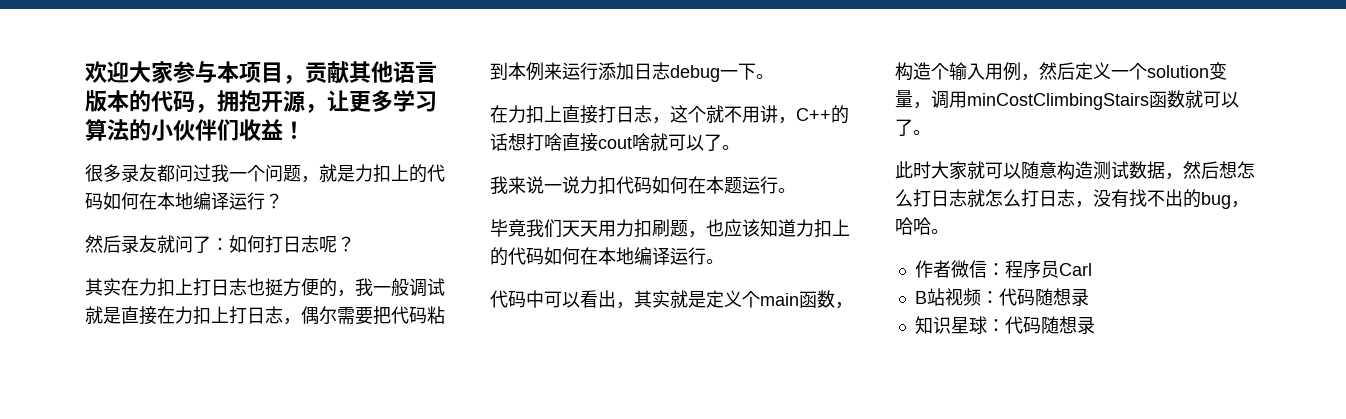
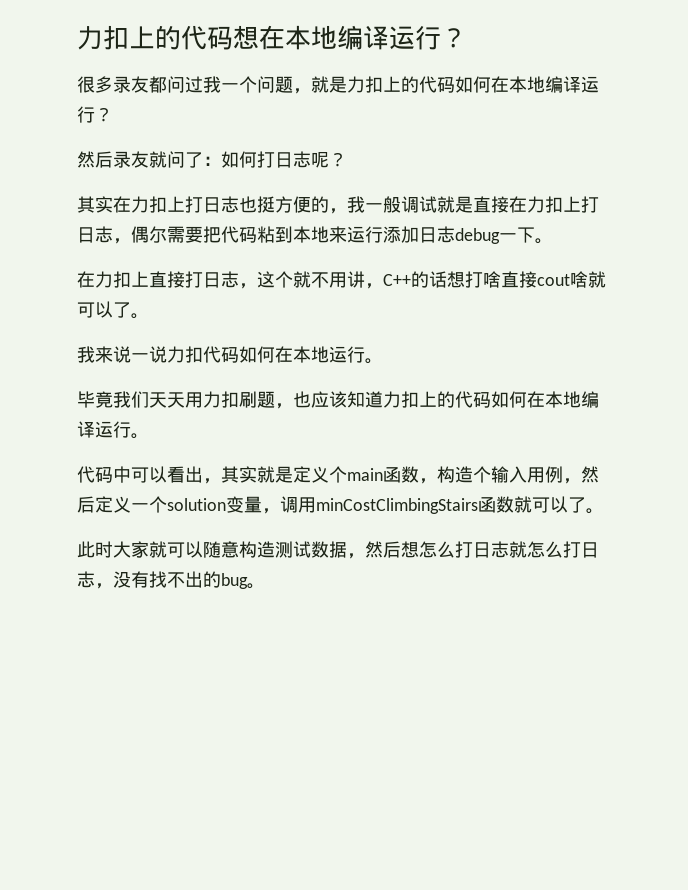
- 欢迎大家参与本项目，贡献其他语言版本的代码，拥抱开源，让更多学习算法的小伙伴们收益！
+ 力扣上的代码想在本地编译运行？
- 其实在力扣上打日志也挺方便的，我一般调试就是直接在力扣上打日志，偶尔需要把代码粘到本例来运行添加日志debug一下。
+ 其实在力扣上打日志也挺方便的，我一般调试就是直接在力扣上打日志，偶尔需要把代码粘到本地来运行添加日志debug一下。
- 我来说一说力扣代码如何在本题运行。
+ 我来说一说力扣代码如何在本地运行。
- 此时大家就可以随意构造测试数据，然后想怎么打日志就怎么打日志，没有找不出的bug，哈哈。
- 作者微信：程序员Carl
- B站视频：代码随想录
- 知识星球：代码随想录
+ 此时大家就可以随意构造测试数据，然后想怎么打日志就怎么打日志，没有找不出的bug。

